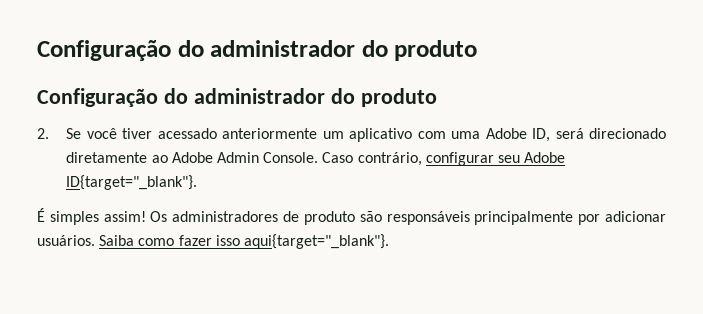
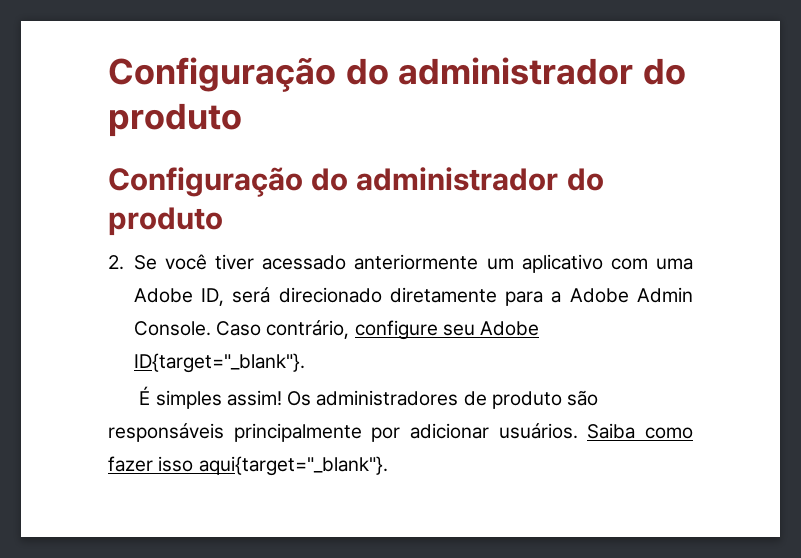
- 2. Se você tiver acessado anteriormente um aplicativo com uma Adobe ID, será direcionado diretamente ao Adobe Admin Console.
+ 2. Se você tiver acessado anteriormente um aplicativo com uma Adobe ID, será direcionado diretamente para a Adobe Admin Console.
- Caso contrário, configurar seu Adobe ID{target="_blank"}.
+ Caso contrário, configure seu Adobe ID{target="_blank"}.

